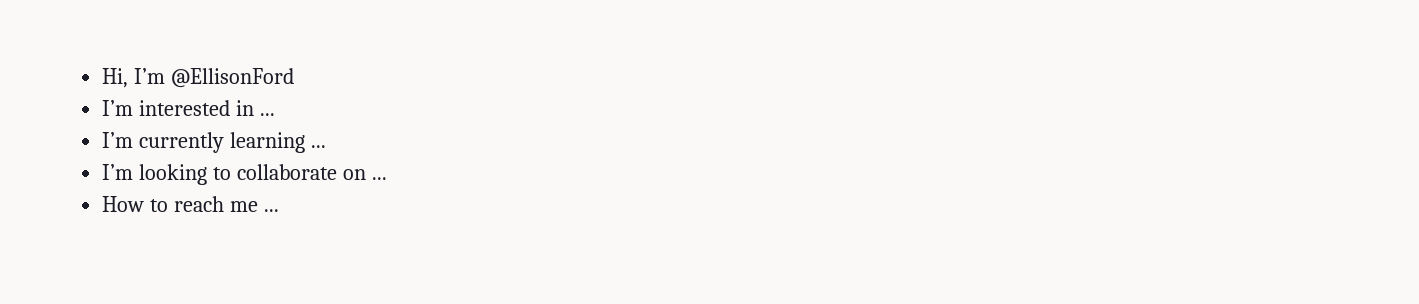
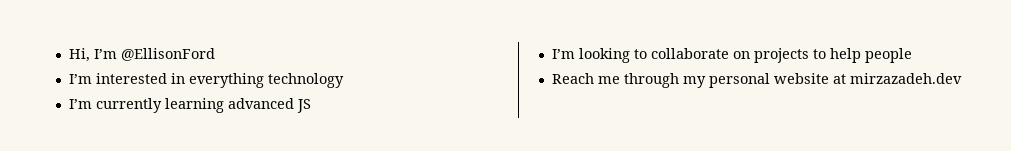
- I’m interested in ...
+ I’m interested in everything technology
- I’m currently learning ...
+ I’m currently learning advanced JS
- I’m looking to collaborate on ...
- How to reach me ...
+ I’m looking to collaborate on projects to help people
+ Reach me through my personal website at mirzazadeh.dev

